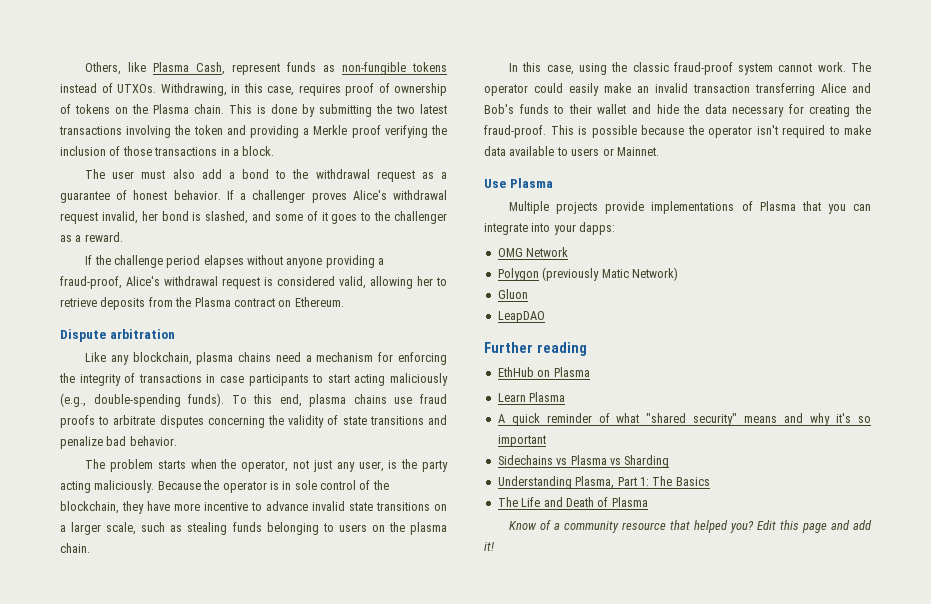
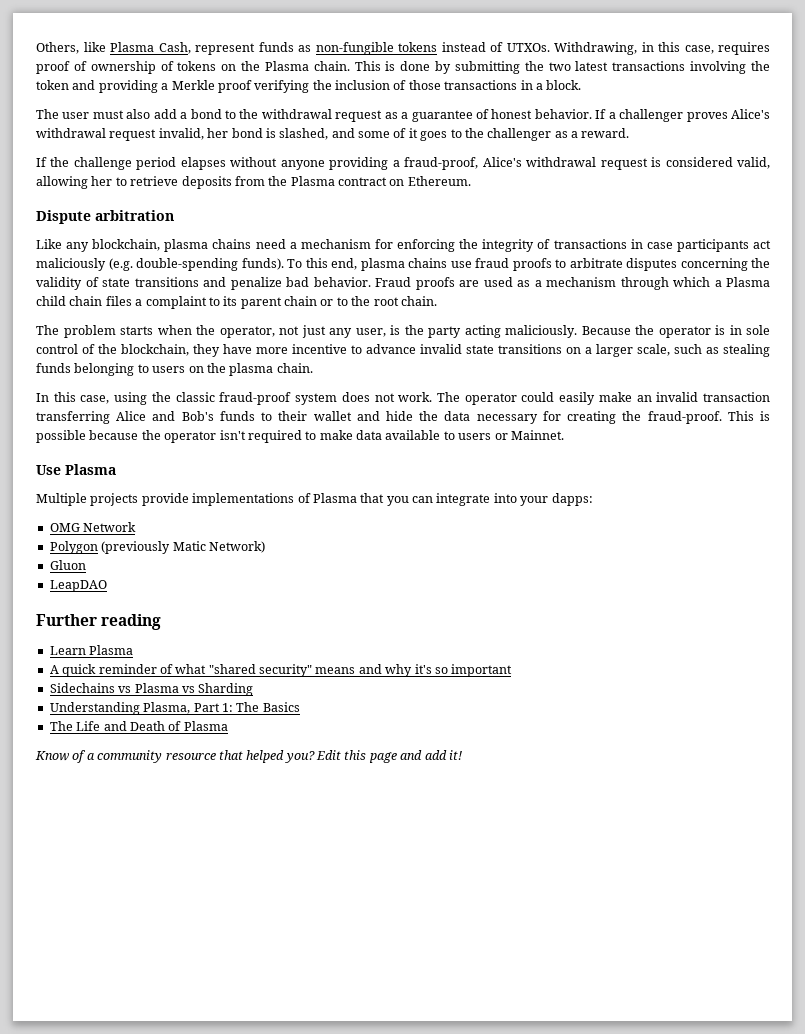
- Like any blockchain, plasma chains need a mechanism for enforcing the integrity of transactions in case participants to start acting maliciously (e.g., double-spending funds).
+ Like any blockchain, plasma chains need a mechanism for enforcing the integrity of transactions in case participants act maliciously (e.g. double-spending funds).
+ Fraud proofs are used as a mechanism through which a Plasma child chain files a complaint to its parent chain or to the root chain.
- In this case, using the classic fraud-proof system cannot work.
+ In this case, using the classic fraud-proof system does not work.
- EthHub on Plasma

